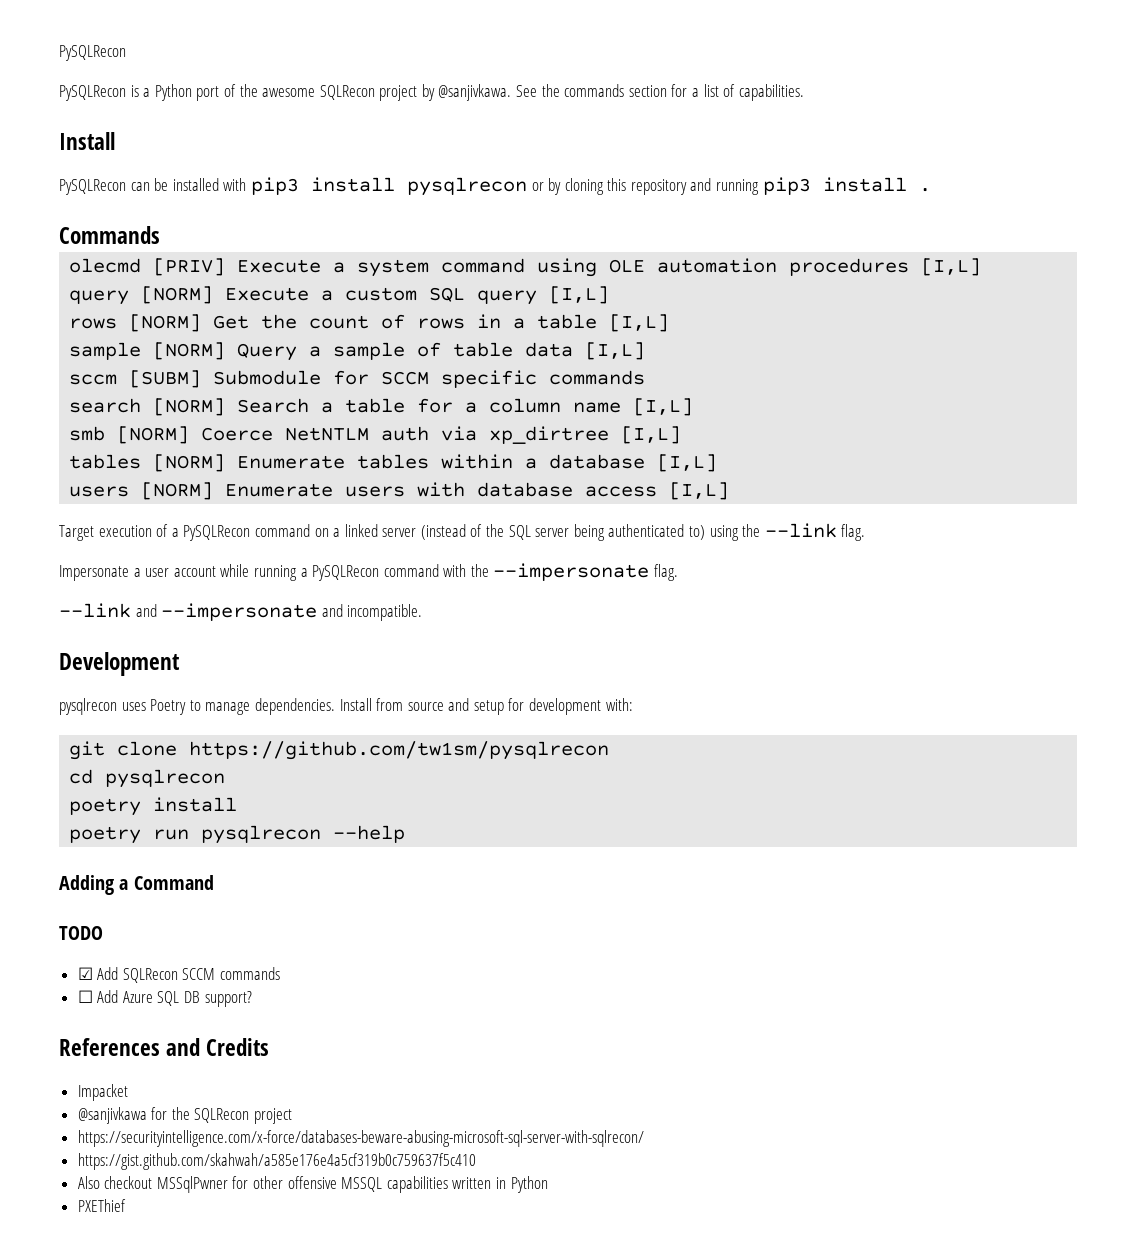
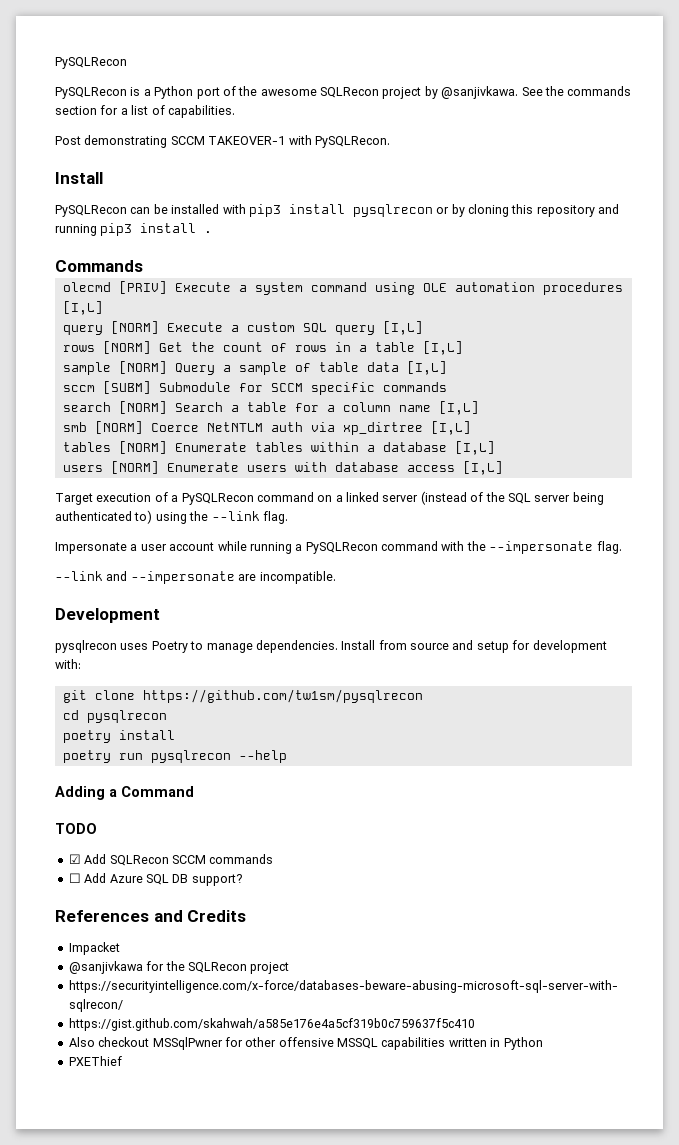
+ Post demonstrating SCCM TAKEOVER-1 with PySQLRecon.
- --link and --impersonate and incompatible.
+ --link and --impersonate are incompatible.

